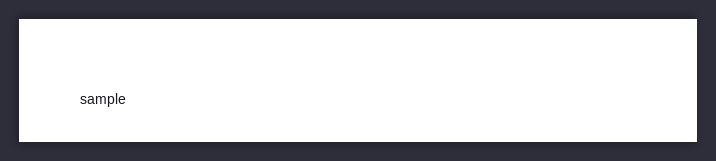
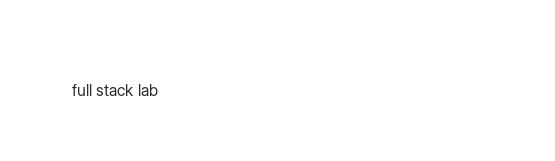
- sample
+ full stack lab

